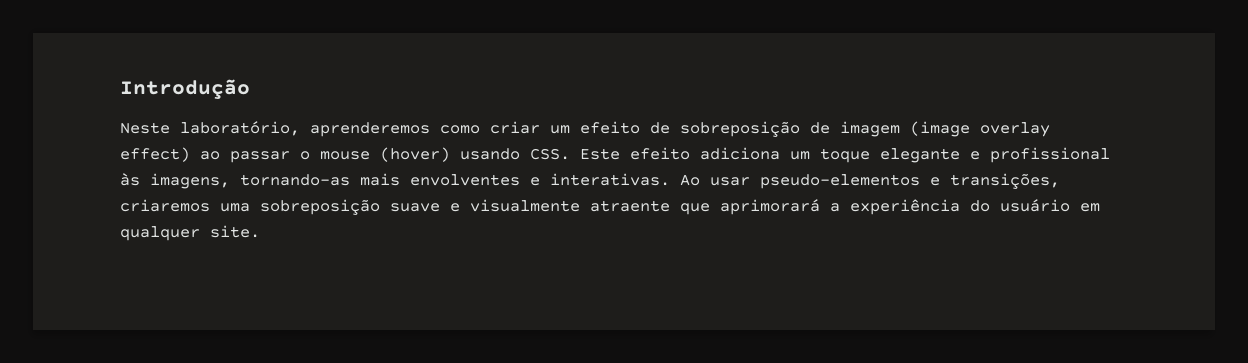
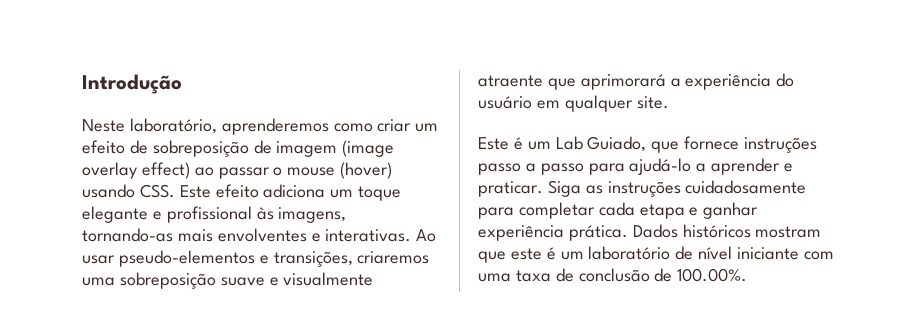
+ Este é um Lab Guiado, que fornece instruções passo a passo para ajudá-lo a aprender e praticar. Siga as instruções cuidadosamente para completar cada etapa e ganhar experiência prática. Dados históricos mostram que este é um laboratório de nível iniciante com uma taxa de conclusão de 100.00%.

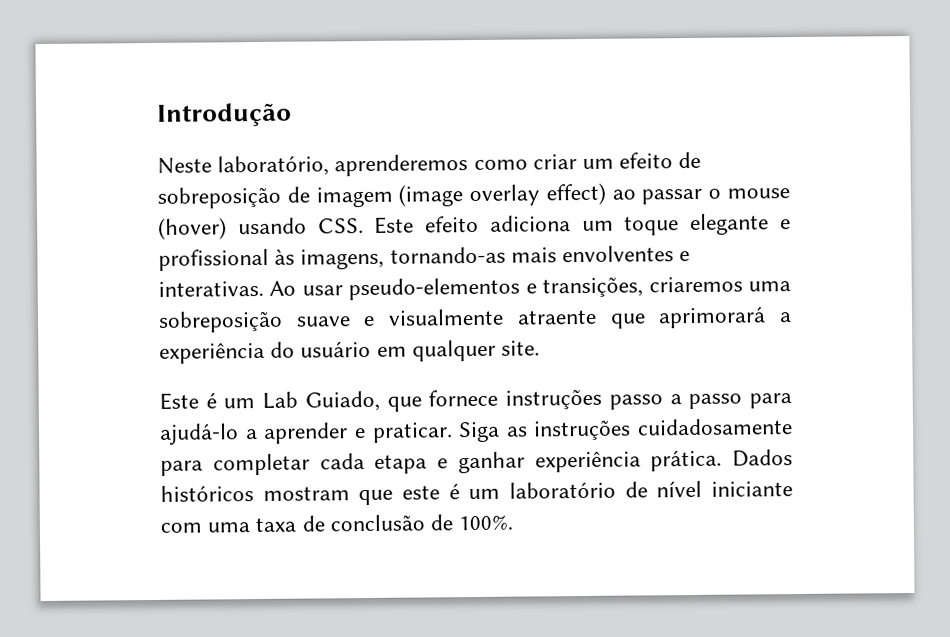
- Dados históricos mostram que este é um laboratório de nível iniciante com uma taxa de conclusão de 100.00%.
+ Dados históricos mostram que este é um laboratório de nível iniciante com uma taxa de conclusão de 100%.

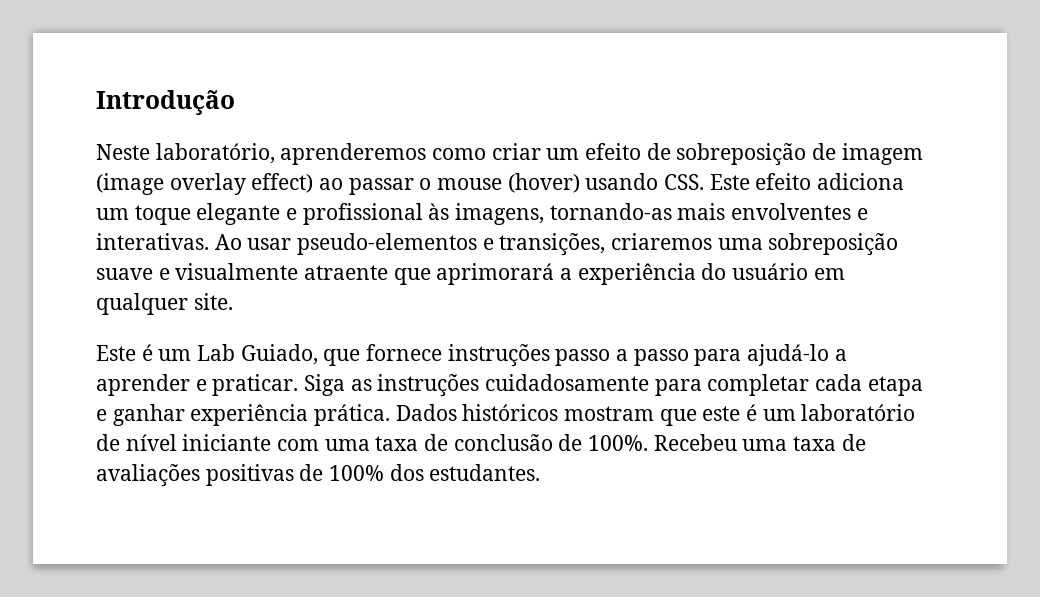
+ Recebeu uma taxa de avaliações positivas de 100% dos estudantes.

